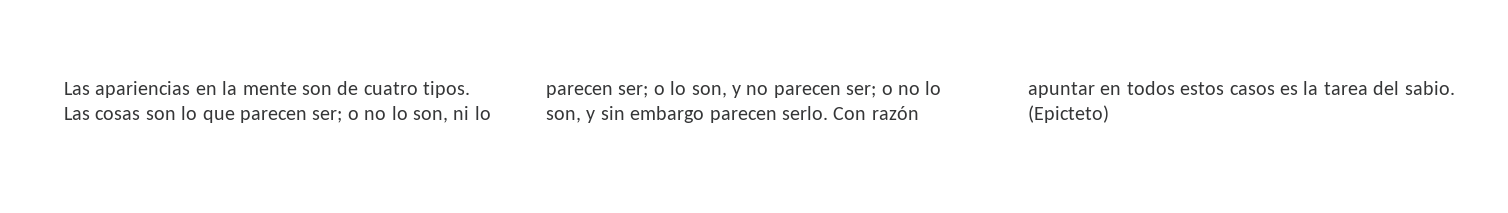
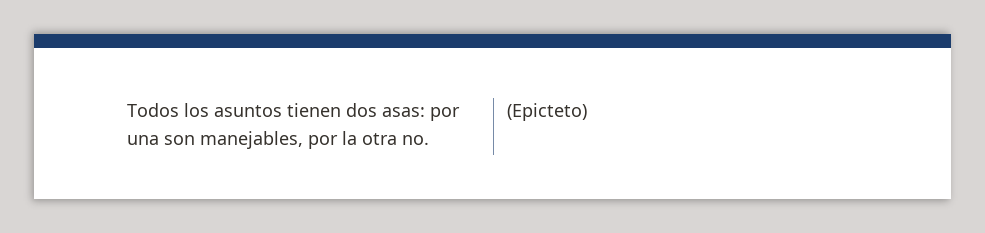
- Las apariencias en la mente son de cuatro tipos. Las cosas son lo que parecen ser; o no lo son, ni lo parecen ser; o lo son, y no parecen ser; o no lo son, y sin embargo parecen serlo. Con razón apuntar en todos estos casos es la tarea del sabio. (Epicteto)
+ Todos los asuntos tienen dos asas: por una son manejables, por la otra no. (Epicteto)

